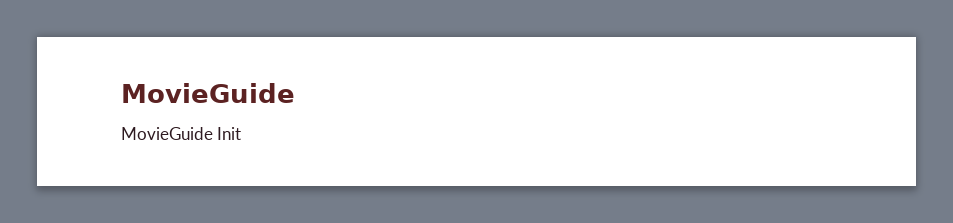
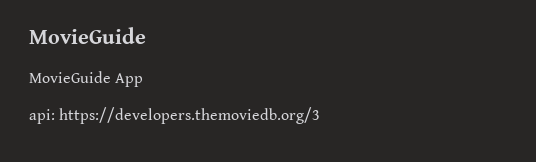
- MovieGuide Init
+ MovieGuide App
+ api: https://developers.themoviedb.org/3

